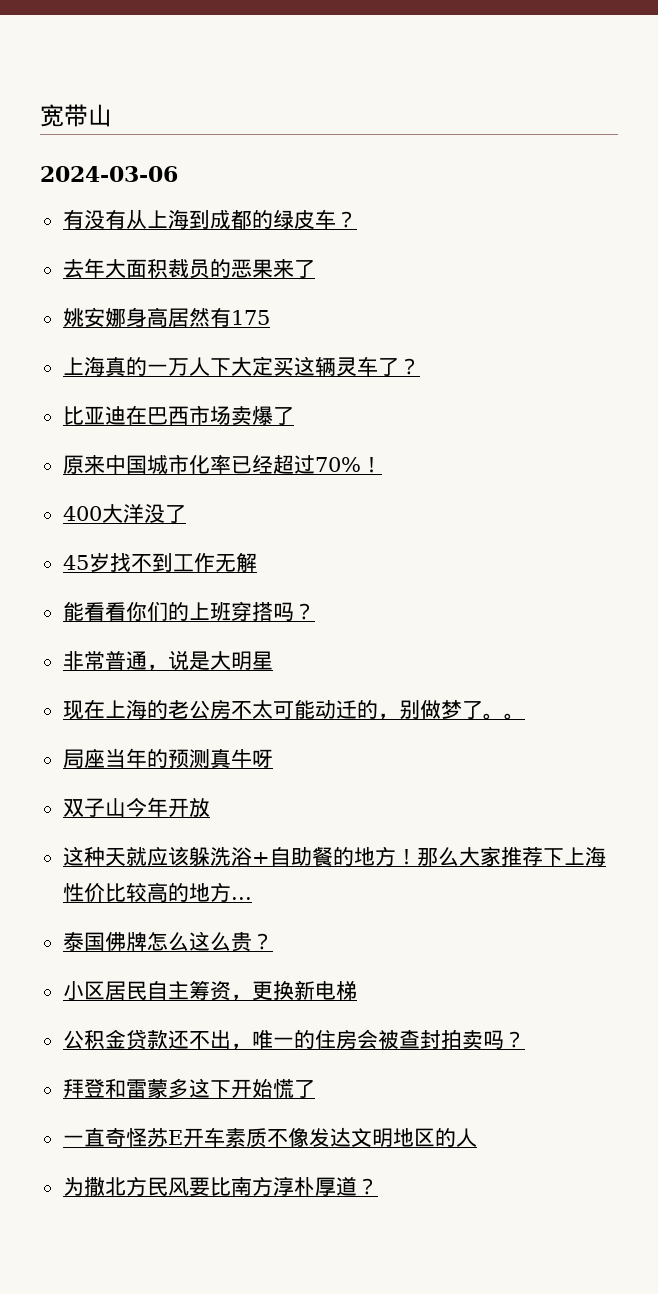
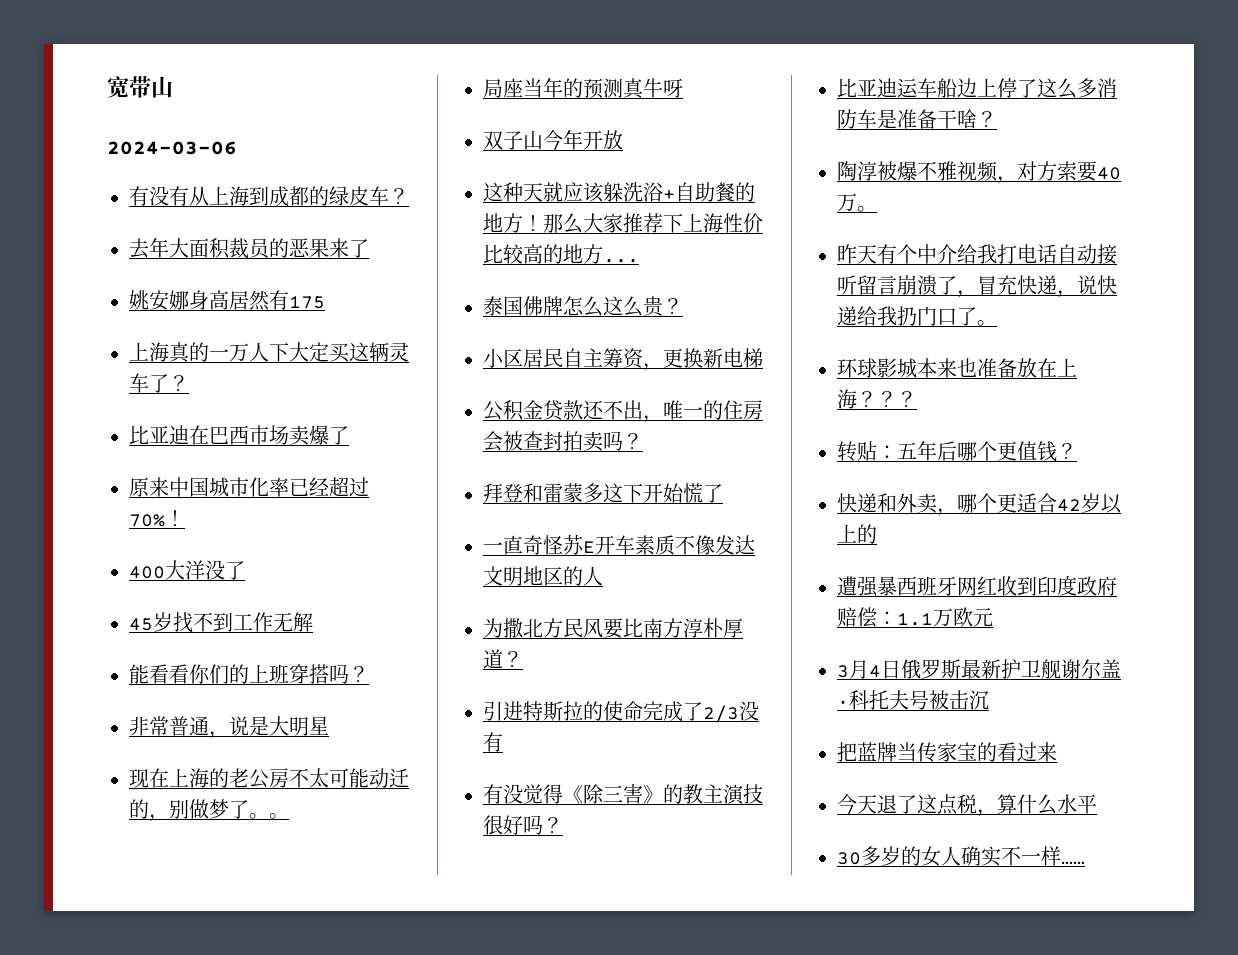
+ 引进特斯拉的使命完成了2/3没有
+ 有没觉得《除三害》的教主演技很好吗？
+ 比亚迪运车船边上停了这么多消防车是准备干啥？
+ 陶淳被爆不雅视频，对方索要40万。
+ 昨天有个中介给我打电话自动接听留言崩溃了，冒充快递，说快递给我扔门口了。
+ 环球影城本来也准备放在上海？？？
+ 转贴：五年后哪个更值钱？
+ 快递和外卖，哪个更适合42岁以上的
+ 遭强暴西班牙网红收到印度政府赔偿：1.1万欧元
+ 3月4日俄罗斯最新护卫舰谢尔盖·科托夫号被击沉
+ 把蓝牌当传家宝的看过来
+ 今天退了这点税，算什么水平
+ 30多岁的女人确实不一样……

